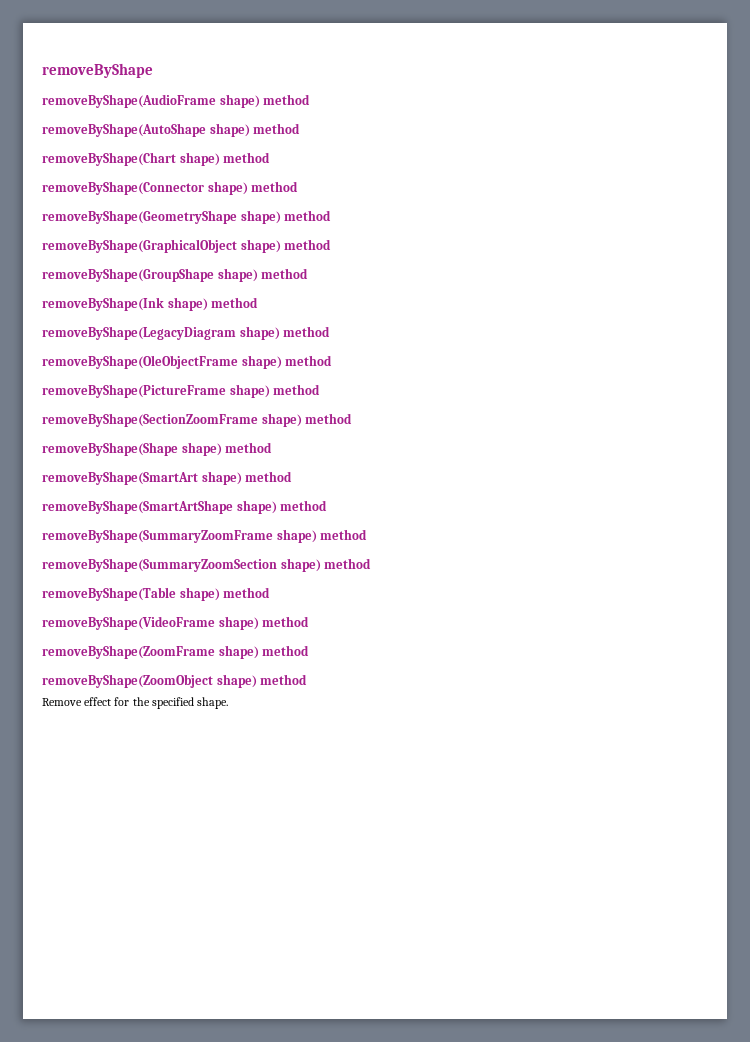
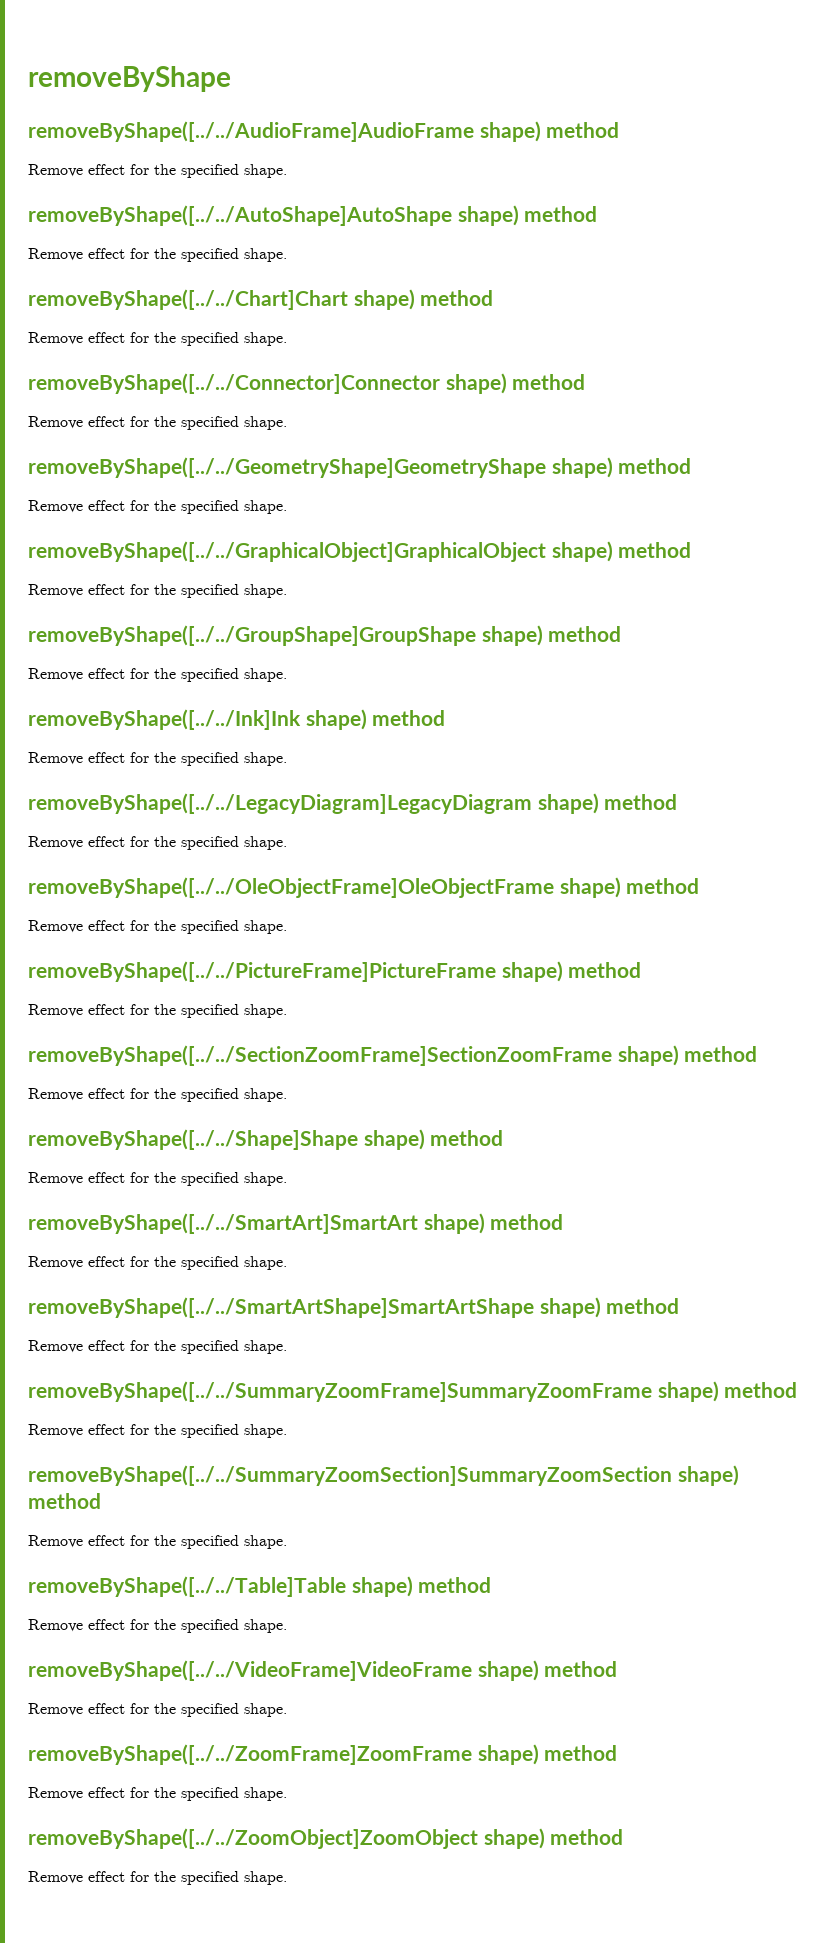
- removeByShape(AudioFrame shape) method
- removeByShape(AutoShape shape) method
- removeByShape(Chart shape) method
- removeByShape(Connector shape) method
- removeByShape(GeometryShape shape) method
- removeByShape(GraphicalObject shape) method
- removeByShape(GroupShape shape) method
- removeByShape(Ink shape) method
- removeByShape(LegacyDiagram shape) method
- removeByShape(OleObjectFrame shape) method
- removeByShape(PictureFrame shape) method
- removeByShape(SectionZoomFrame shape) method
- removeByShape(Shape shape) method
- removeByShape(SmartArt shape) method
- removeByShape(SmartArtShape shape) method
- removeByShape(SummaryZoomFrame shape) method
- removeByShape(SummaryZoomSection shape) method
- removeByShape(Table shape) method
- removeByShape(VideoFrame shape) method
- removeByShape(ZoomFrame shape) method
- removeByShape(ZoomObject shape) method
+ removeByShape([../../AudioFrame]AudioFrame shape) method
+ Remove effect for the specified shape.
+ removeByShape([../../AutoShape]AutoShape shape) method
+ Remove effect for the specified shape.
+ removeByShape([../../Chart]Chart shape) method
+ Remove effect for the specified shape.
+ removeByShape([../../Connector]Connector shape) method
+ Remove effect for the specified shape.
+ removeByShape([../../GeometryShape]GeometryShape shape) method
+ Remove effect for the specified shape.
+ removeByShape([../../GraphicalObject]GraphicalObject shape) method
+ Remove effect for the specified shape.
+ removeByShape([../../GroupShape]GroupShape shape) method
+ Remove effect for the specified shape.
+ removeByShape([../../Ink]Ink shape) method
+ Remove effect for the specified shape.
+ removeByShape([../../LegacyDiagram]LegacyDiagram shape) method
+ Remove effect for the specified shape.
+ removeByShape([../../OleObjectFrame]OleObjectFrame shape) method
+ Remove effect for the specified shape.
+ removeByShape([../../PictureFrame]PictureFrame shape) method
+ Remove effect for the specified shape.
+ removeByShape([../../SectionZoomFrame]SectionZoomFrame shape) method
+ Remove effect for the specified shape.
+ removeByShape([../../Shape]Shape shape) method
+ Remove effect for the specified shape.
+ removeByShape([../../SmartArt]SmartArt shape) method
+ Remove effect for the specified shape.
+ removeByShape([../../SmartArtShape]SmartArtShape shape) method
+ Remove effect for the specified shape.
+ removeByShape([../../SummaryZoomFrame]SummaryZoomFrame shape) method
+ Remove effect for the specified shape.
+ removeByShape([../../SummaryZoomSection]SummaryZoomSection shape) method
+ Remove effect for the specified shape.
+ removeByShape([../../Table]Table shape) method
+ Remove effect for the specified shape.
+ removeByShape([../../VideoFrame]VideoFrame shape) method
+ Remove effect for the specified shape.
+ removeByShape([../../ZoomFrame]ZoomFrame shape) method
+ Remove effect for the specified shape.
+ removeByShape([../../ZoomObject]ZoomObject shape) method

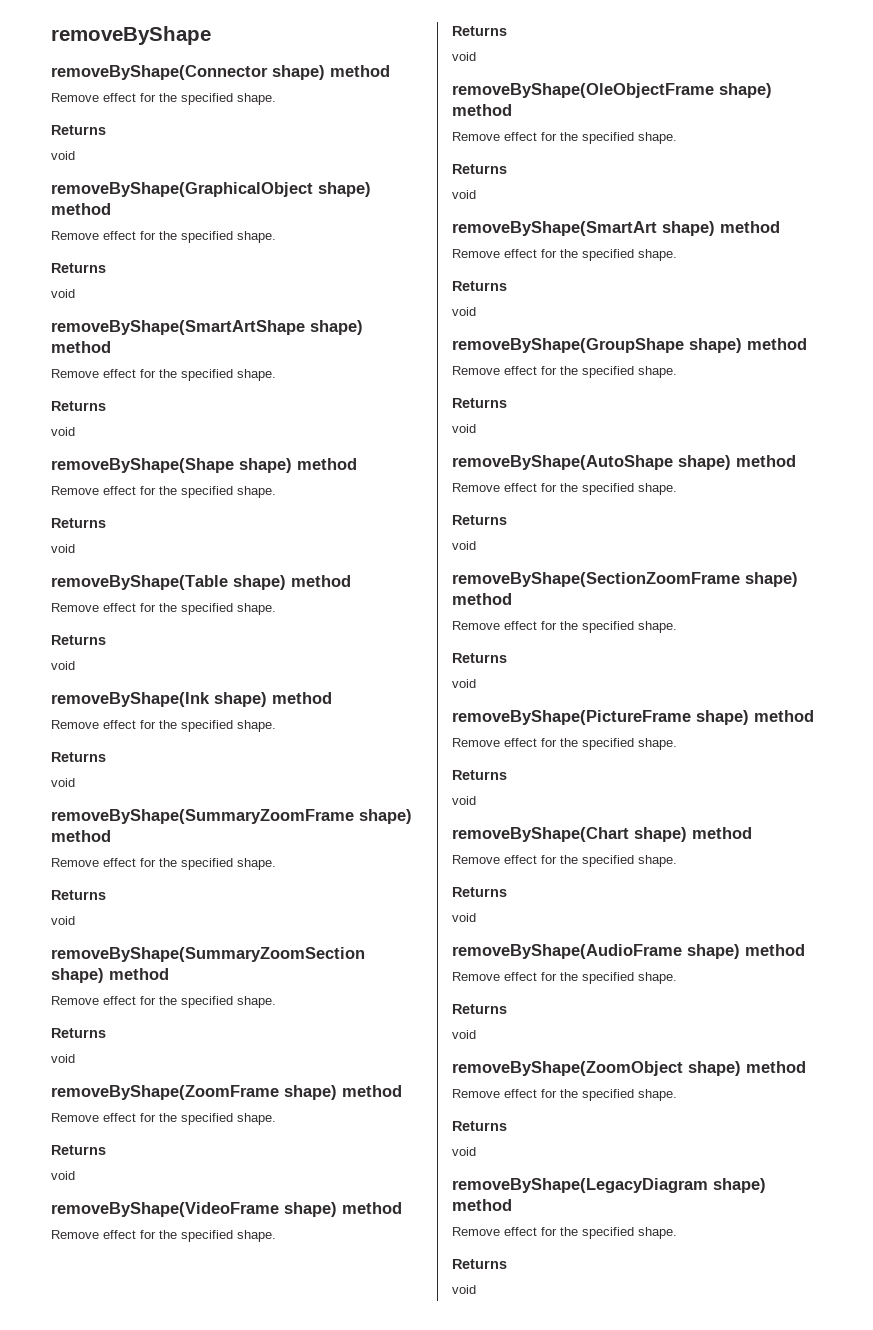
- removeByShape([../../AudioFrame]AudioFrame shape) method
+ removeByShape(Connector shape) method
  Remove effect for the specified shape.
- removeByShape([../../AutoShape]AutoShape shape) method
+ Returns
+ void
+ removeByShape(GraphicalObject shape) method
  Remove effect for the specified shape.
- removeByShape([../../Chart]Chart shape) method
+ Returns
+ void
+ removeByShape(SmartArtShape shape) method
  Remove effect for the specified shape.
- removeByShape([../../Connector]Connector shape) method
+ Returns
+ void
+ removeByShape(Shape shape) method
  Remove effect for the specified shape.
- removeByShape([../../GeometryShape]GeometryShape shape) method
+ Returns
+ void
+ removeByShape(Table shape) method
  Remove effect for the specified shape.
- removeByShape([../../GraphicalObject]GraphicalObject shape) method
+ Returns
+ void
+ removeByShape(Ink shape) method
  Remove effect for the specified shape.
- removeByShape([../../GroupShape]GroupShape shape) method
+ Returns
+ void
+ removeByShape(SummaryZoomFrame shape) method
  Remove effect for the specified shape.
- removeByShape([../../Ink]Ink shape) method
+ Returns
+ void
+ removeByShape(SummaryZoomSection shape) method
  Remove effect for the specified shape.
- removeByShape([../../LegacyDiagram]LegacyDiagram shape) method
+ Returns
+ void
+ removeByShape(ZoomFrame shape) method
  Remove effect for the specified shape.
- removeByShape([../../OleObjectFrame]OleObjectFrame shape) method
+ Returns
+ void
+ removeByShape(VideoFrame shape) method
  Remove effect for the specified shape.
- removeByShape([../../PictureFrame]PictureFrame shape) method
+ Returns
+ void
+ removeByShape(OleObjectFrame shape) method
  Remove effect for the specified shape.
- removeByShape([../../SectionZoomFrame]SectionZoomFrame shape) method
+ Returns
+ void
+ removeByShape(SmartArt shape) method
  Remove effect for the specified shape.
- removeByShape([../../Shape]Shape shape) method
+ Returns
+ void
+ removeByShape(GroupShape shape) method
  Remove effect for the specified shape.
- removeByShape([../../SmartArt]SmartArt shape) method
+ Returns
+ void
+ removeByShape(AutoShape shape) method
  Remove effect for the specified shape.
- removeByShape([../../SmartArtShape]SmartArtShape shape) method
+ Returns
+ void
+ removeByShape(SectionZoomFrame shape) method
  Remove effect for the specified shape.
- removeByShape([../../SummaryZoomFrame]SummaryZoomFrame shape) method
+ Returns
+ void
+ removeByShape(PictureFrame shape) method
  Remove effect for the specified shape.
- removeByShape([../../SummaryZoomSection]SummaryZoomSection shape) method
+ Returns
+ void
+ removeByShape(Chart shape) method
  Remove effect for the specified shape.
- removeByShape([../../Table]Table shape) method
+ Returns
+ void
+ removeByShape(AudioFrame shape) method
  Remove effect for the specified shape.
- removeByShape([../../VideoFrame]VideoFrame shape) method
+ Returns
+ void
+ removeByShape(ZoomObject shape) method
  Remove effect for the specified shape.
- removeByShape([../../ZoomFrame]ZoomFrame shape) method
+ Returns
+ void
+ removeByShape(LegacyDiagram shape) method
  Remove effect for the specified shape.
- removeByShape([../../ZoomObject]ZoomObject shape) method
- Remove effect for the specified shape.
+ Returns
+ void

